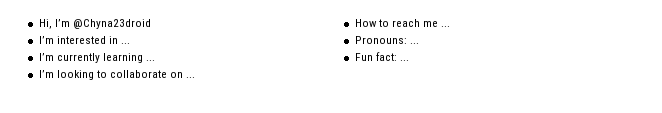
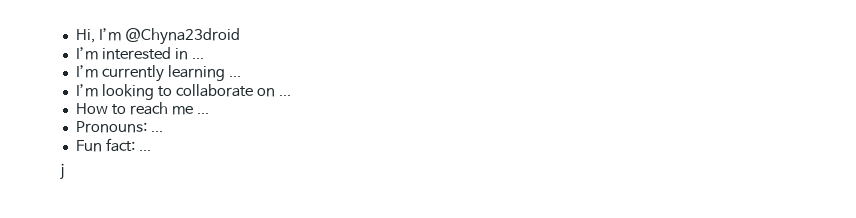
+ j

